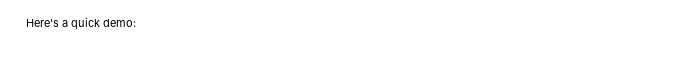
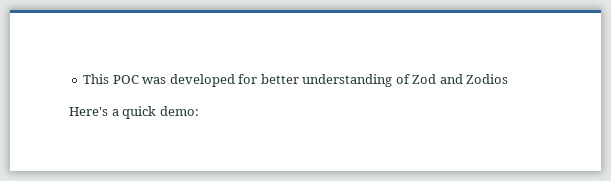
+ This POC was developed for better understanding of Zod and Zodios

